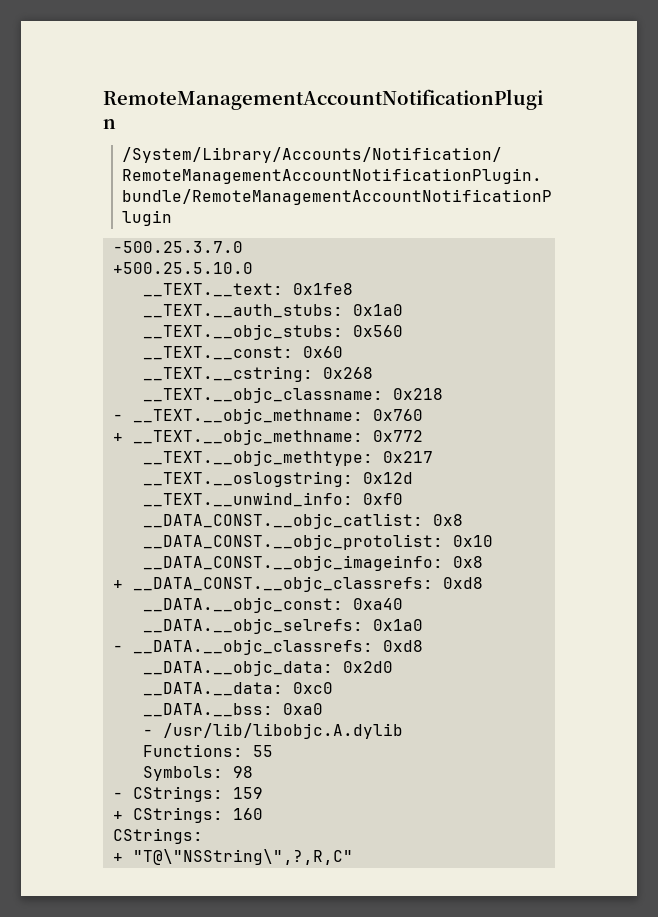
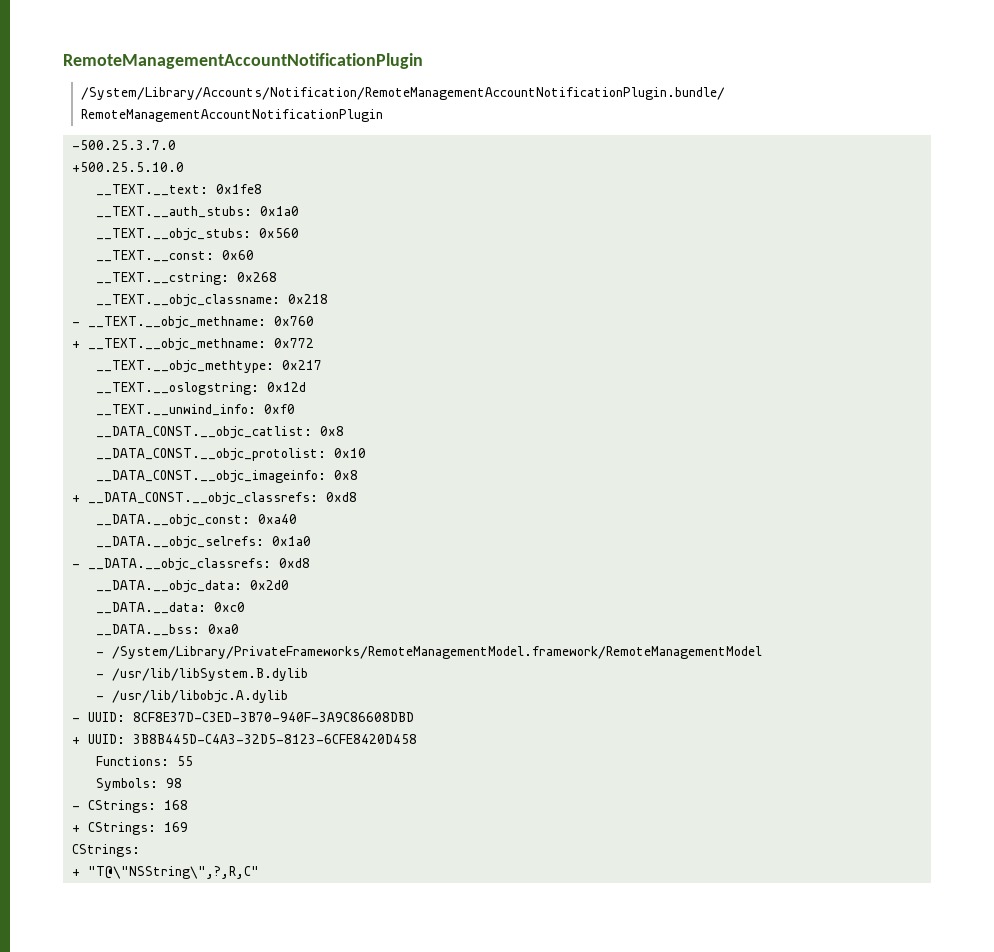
+ - /System/Library/PrivateFrameworks/RemoteManagementModel.framework/RemoteManagementModel
+ - /usr/lib/libSystem.B.dylib
  - /usr/lib/libobjc.A.dylib
+ - UUID: 8CF8E37D-C3ED-3B70-940F-3A9C86608DBD
+ + UUID: 3B8B445D-C4A3-32D5-8123-6CFE8420D458
- - CStrings: 159
+ - CStrings: 168
- + CStrings: 160
+ + CStrings: 169

